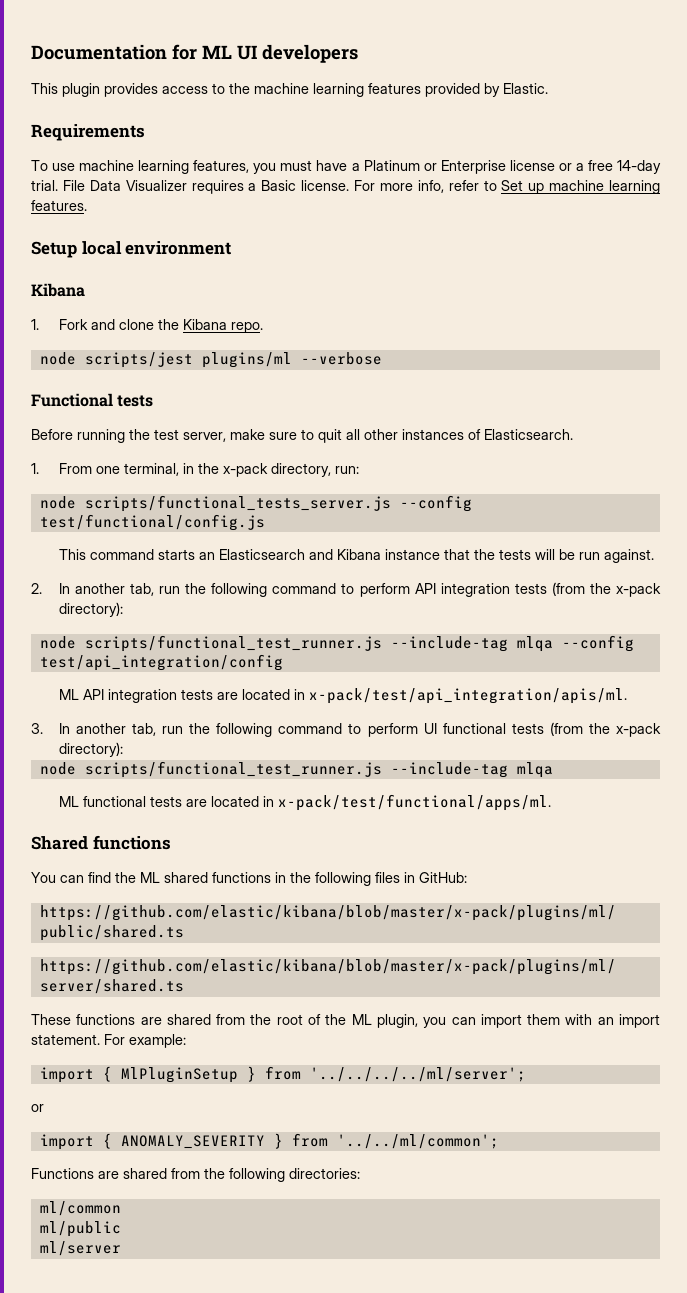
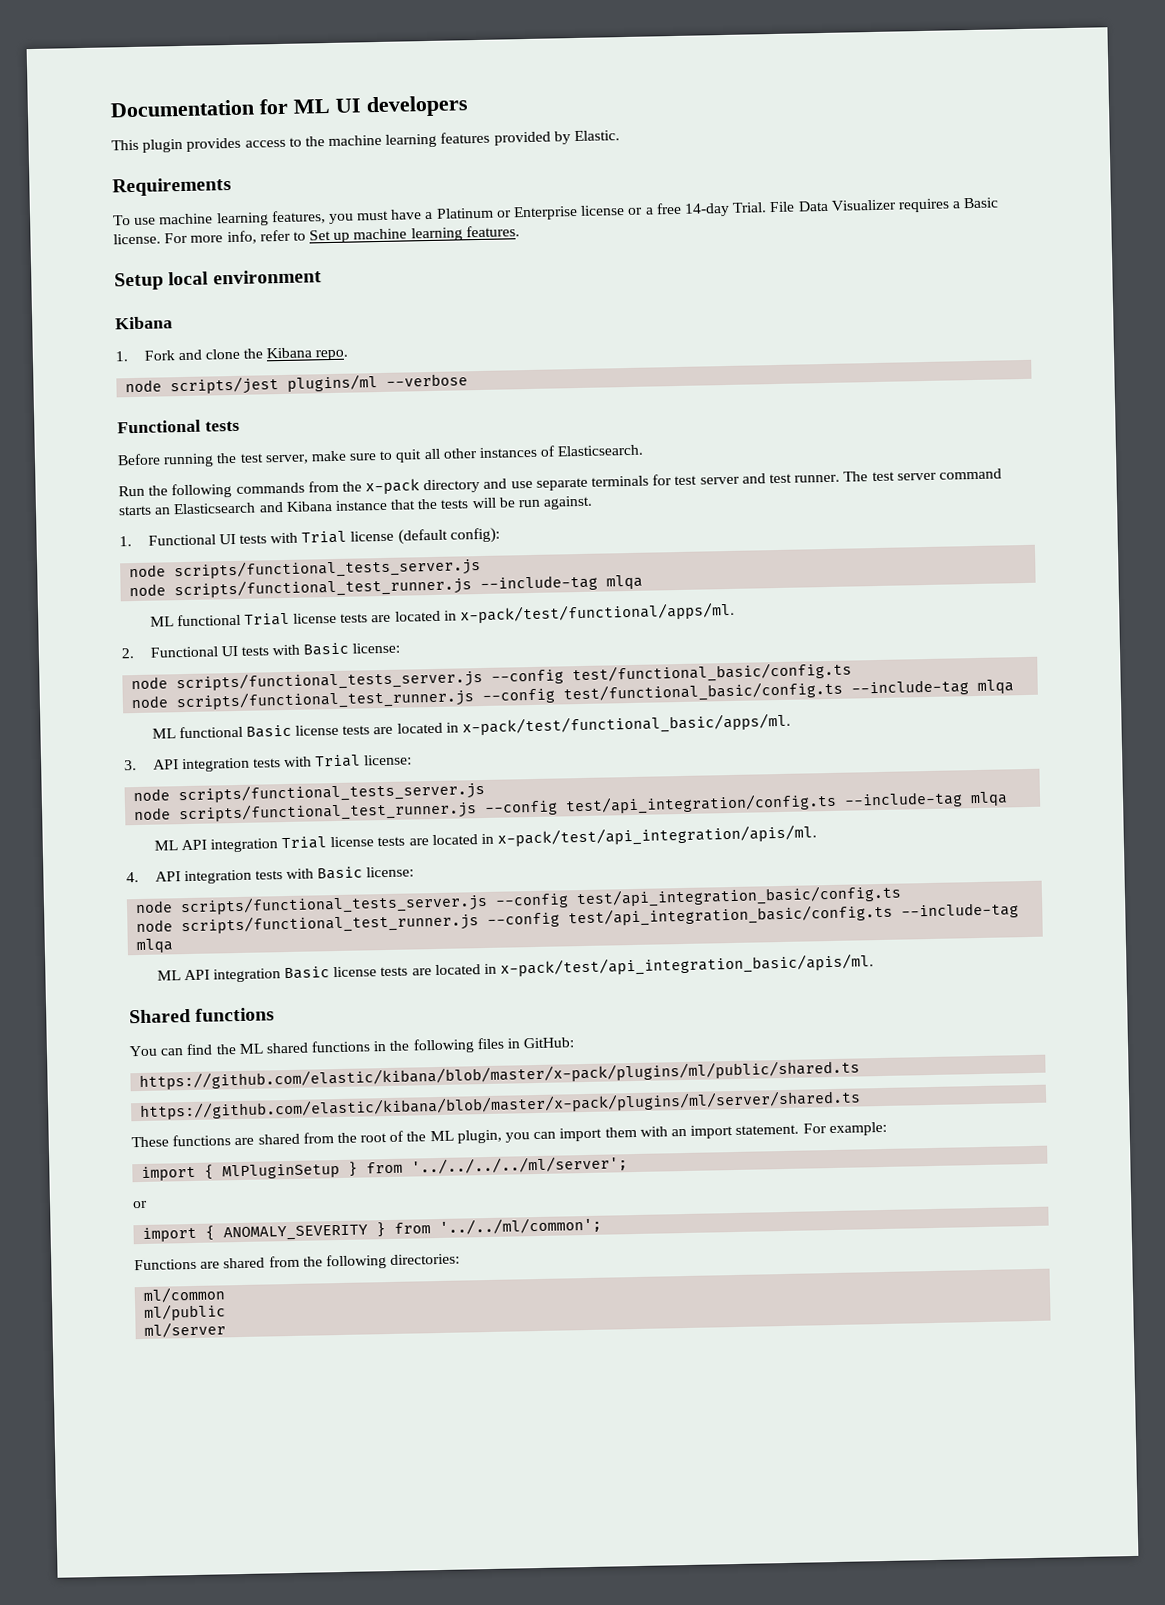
- To use machine learning features, you must have a Platinum or Enterprise license or a free 14-day trial.
+ To use machine learning features, you must have a Platinum or Enterprise license or a free 14-day Trial.
- 1. From one terminal, in the x-pack directory, run:
- node scripts/functional_tests_server.js --config test/functional/config.js
- This command starts an Elasticsearch and Kibana instance that the tests will be run against.
+ Run the following commands from the x-pack directory and use separate terminals for test server and test runner. The test server command starts an Elasticsearch and Kibana instance that the tests will be run against.
- 2. In another tab, run the following command to perform API integration tests (from the x-pack directory):
- node scripts/functional_test_runner.js --include-tag mlqa --config test/api_integration/config
- ML API integration tests are located in x-pack/test/api_integration/apis/ml.
- 3. In another tab, run the following command to perform UI functional tests (from the x-pack directory):
+ 1. Functional UI tests with Trial license (default config):
+ node scripts/functional_tests_server.js
- ML functional tests are located in x-pack/test/functional/apps/ml.
+ ML functional Trial license tests are located in x-pack/test/functional/apps/ml.
+ 2. Functional UI tests with Basic license:
+ node scripts/functional_tests_server.js --config test/functional_basic/config.ts
+ node scripts/functional_test_runner.js --config test/functional_basic/config.ts --include-tag mlqa
+ ML functional Basic license tests are located in x-pack/test/functional_basic/apps/ml.
+ 3. API integration tests with Trial license:
+ node scripts/functional_tests_server.js
+ node scripts/functional_test_runner.js --config test/api_integration/config.ts --include-tag mlqa
+ ML API integration Trial license tests are located in x-pack/test/api_integration/apis/ml.
+ 4. API integration tests with Basic license:
+ node scripts/functional_tests_server.js --config test/api_integration_basic/config.ts
+ node scripts/functional_test_runner.js --config test/api_integration_basic/config.ts --include-tag mlqa
+ ML API integration Basic license tests are located in x-pack/test/api_integration_basic/apis/ml.

